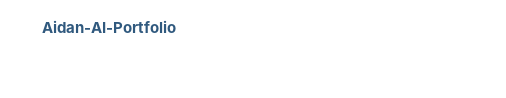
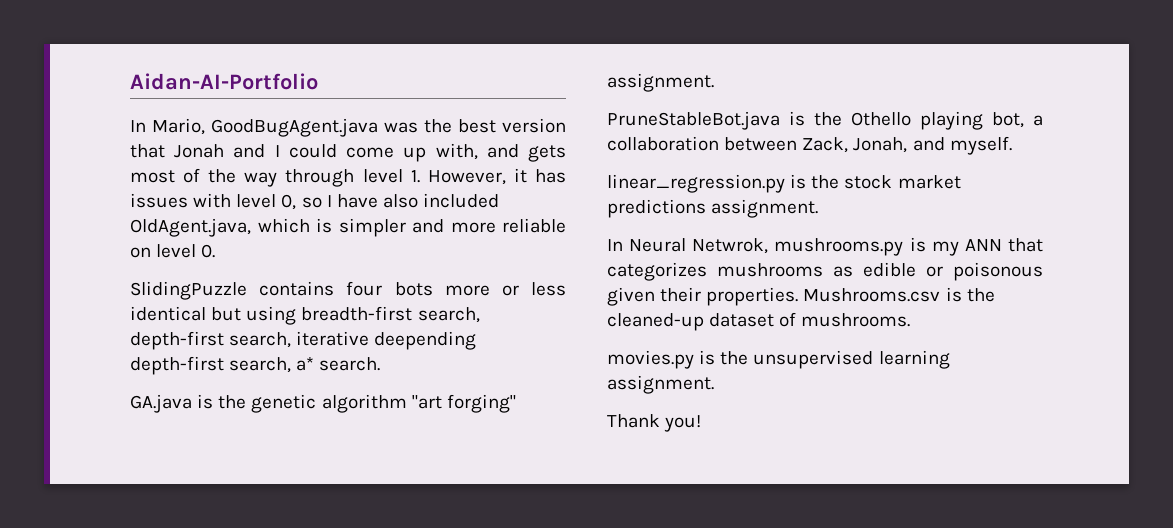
+ In Mario, GoodBugAgent.java was the best version that Jonah and I could come up with, and gets most of the way through level 1. However, it has issues with level 0, so I have also included OldAgent.java, which is simpler and more reliable on level 0.
+ SlidingPuzzle contains four bots more or less identical but using breadth-first search, depth-first search, iterative deepending depth-first search, a* search.
+ GA.java is the genetic algorithm "art forging" assignment.
+ PruneStableBot.java is the Othello playing bot, a collaboration between Zack, Jonah, and myself.
+ linear_regression.py is the stock market predictions assignment.
+ In Neural Netwrok, mushrooms.py is my ANN that categorizes mushrooms as edible or poisonous given their properties. Mushrooms.csv is the cleaned-up dataset of mushrooms.
+ movies.py is the unsupervised learning assignment.
+ Thank you!

